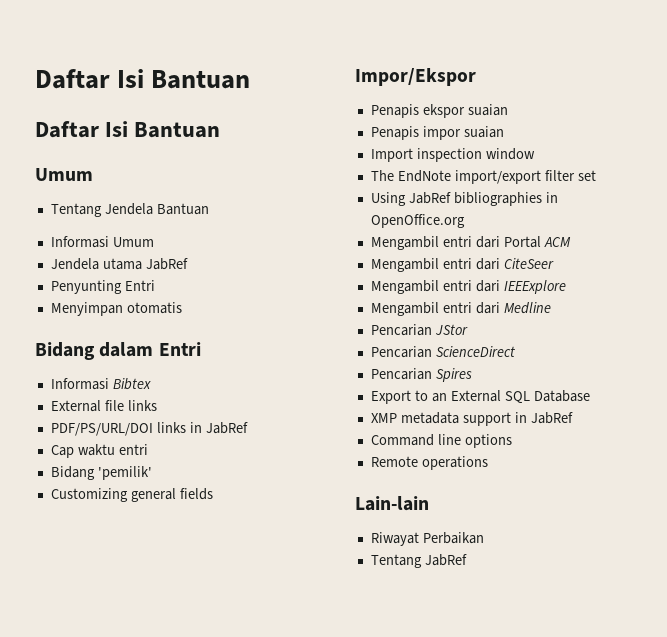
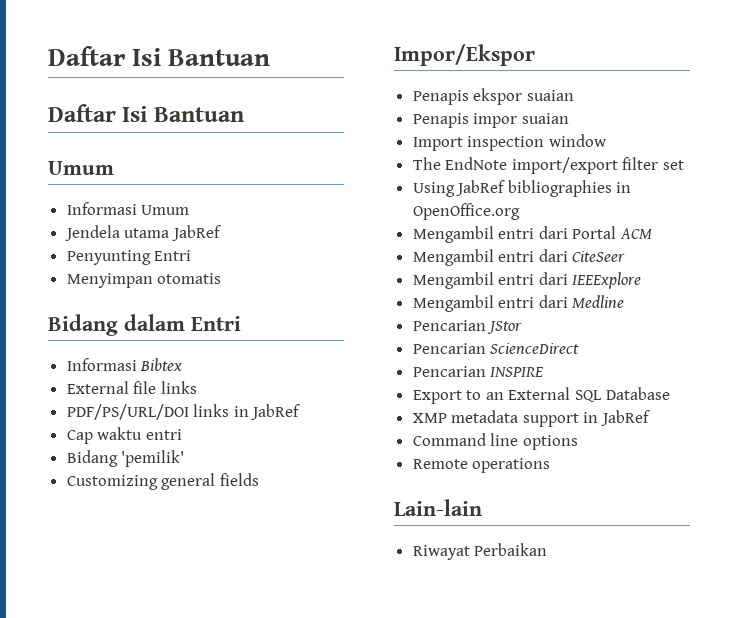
- Tentang Jendela Bantuan
- Pencarian Spires
+ Pencarian INSPIRE
- Tentang JabRef

